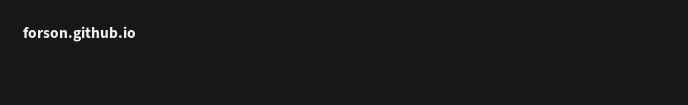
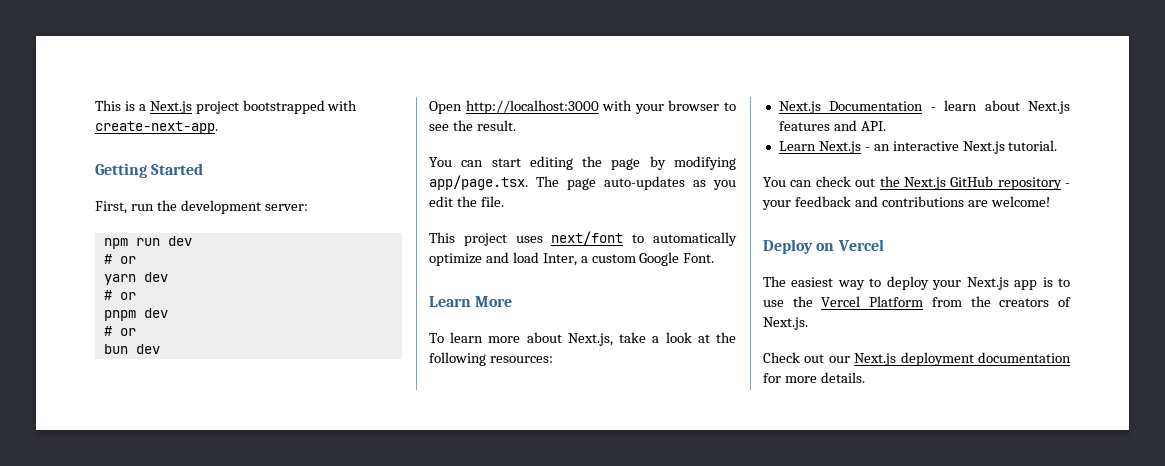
- forson.github.io
+ This is a Next.js project bootstrapped with create-next-app.
+ Getting Started
+ First, run the development server:
+ npm run dev
+ # or
+ yarn dev
+ # or
+ pnpm dev
+ # or
+ bun dev
+ Open http://localhost:3000 with your browser to see the result.
+ You can start editing the page by modifying app/page.tsx. The page auto-updates as you edit the file.
+ This project uses next/font to automatically optimize and load Inter, a custom Google Font.
+ Learn More
+ To learn more about Next.js, take a look at the following resources:
+ Next.js Documentation - learn about Next.js features and API.
+ Learn Next.js - an interactive Next.js tutorial.
+ You can check out the Next.js GitHub repository - your feedback and contributions are welcome!
+ Deploy on Vercel
+ The easiest way to deploy your Next.js app is to use the Vercel Platform from the creators of Next.js.
+ Check out our Next.js deployment documentation for more details.

